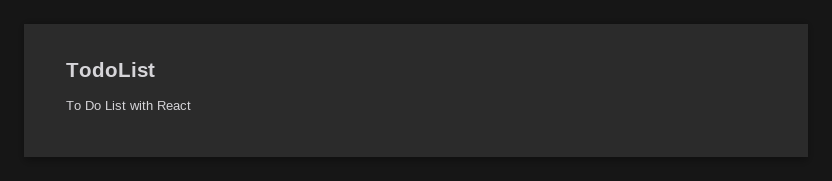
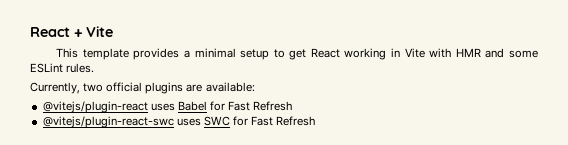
- TodoList
- To Do List with React
+ React + Vite
+ This template provides a minimal setup to get React working in Vite with HMR and some ESLint rules.
+ Currently, two official plugins are available:
+ @vitejs/plugin-react uses Babel for Fast Refresh
+ @vitejs/plugin-react-swc uses SWC for Fast Refresh

